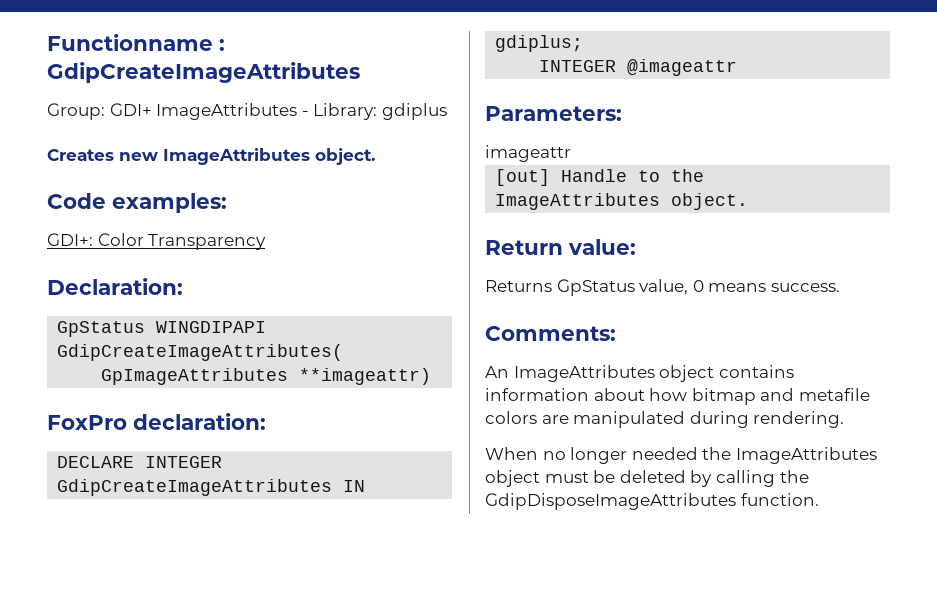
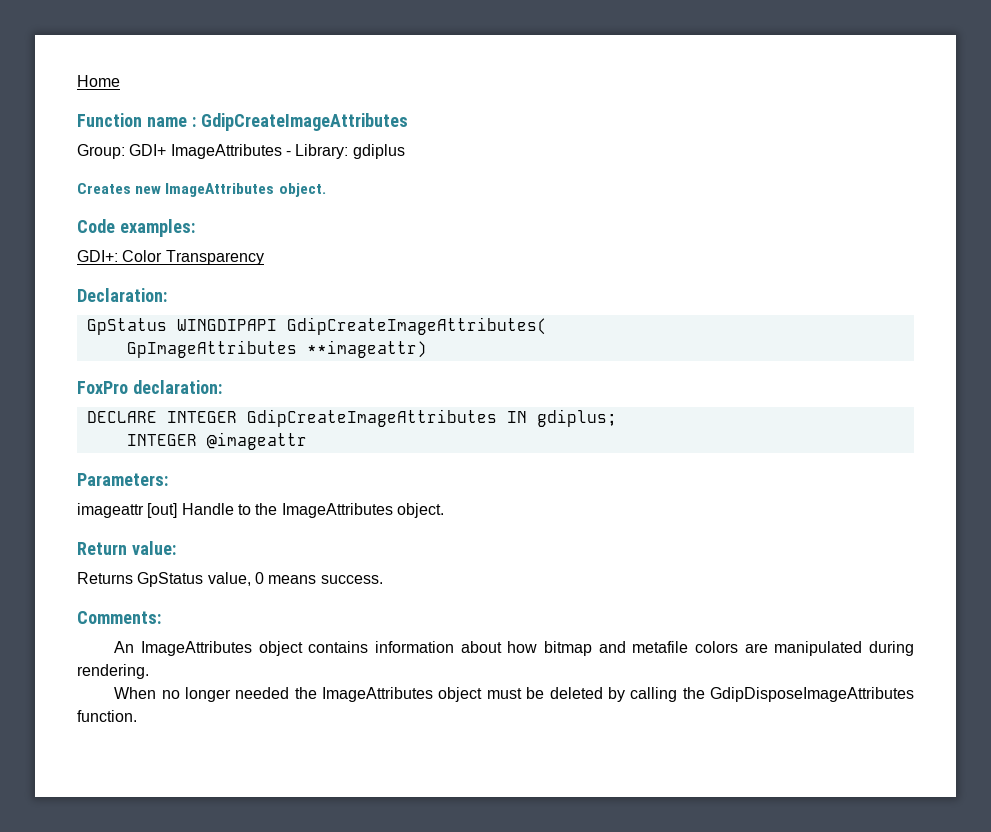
- Functionname : GdipCreateImageAttributes
+ Home
+ Function name : GdipCreateImageAttributes
- imageattr
- [out] Handle to the ImageAttributes object.
+ imageattr [out] Handle to the ImageAttributes object.

